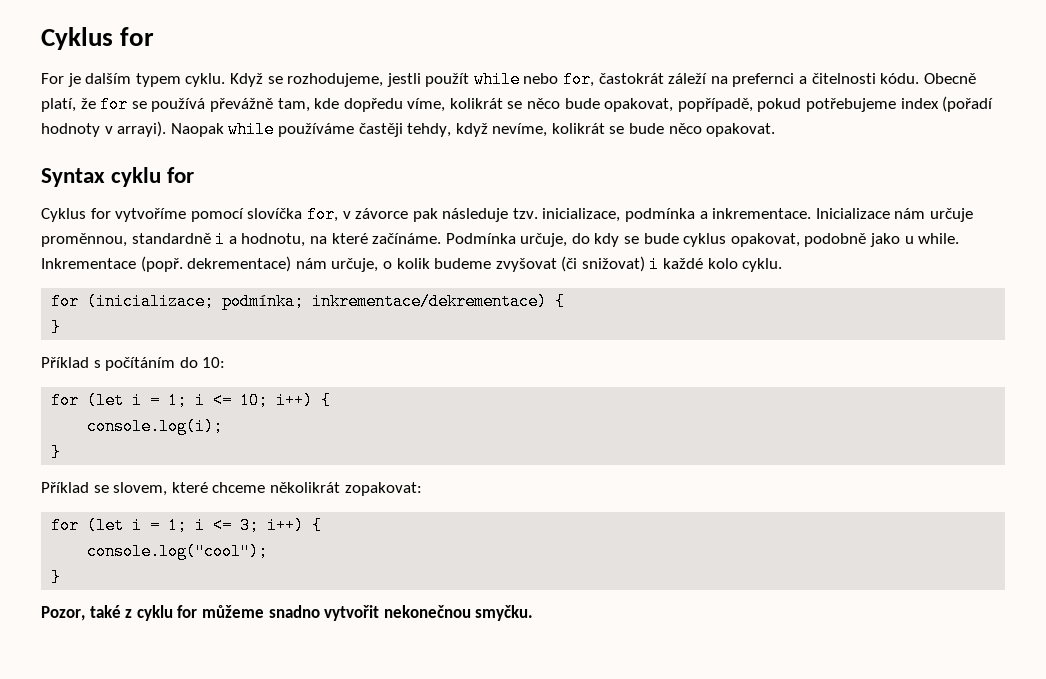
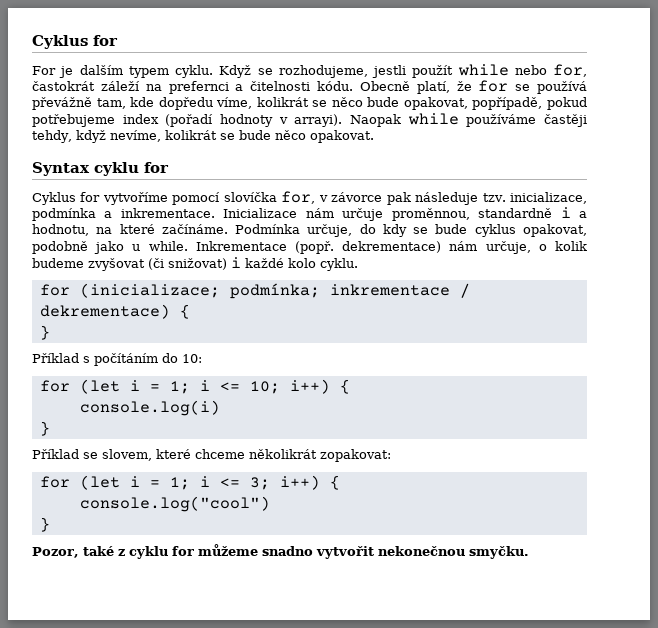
- for (inicializace; podmínka; inkrementace/dekrementace) {
+ for (inicializace; podmínka; inkrementace / dekrementace) {
- console.log(i);
+ console.log(i)
- console.log("cool");
+ console.log("cool")

